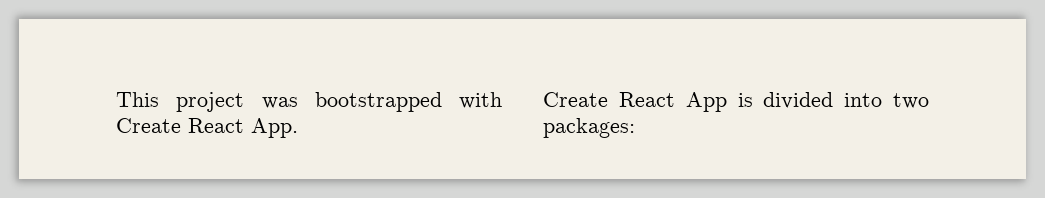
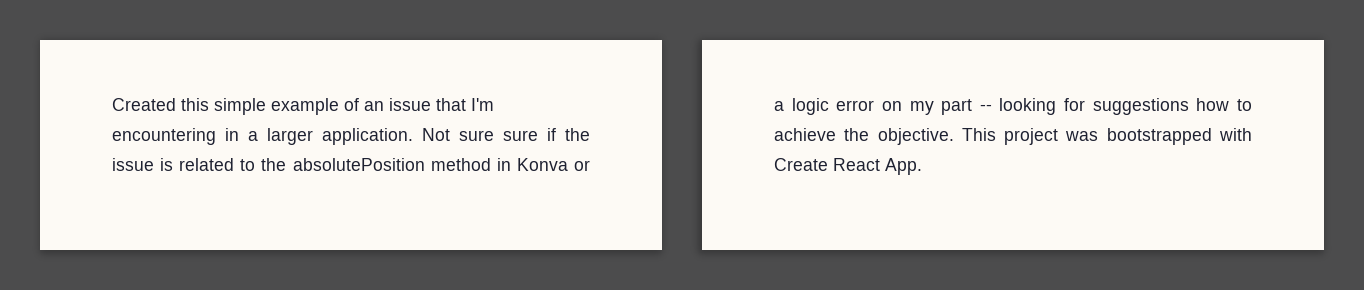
+ Created this simple example of an issue that I'm encountering in a larger application. Not sure sure if the issue is related to the absolutePosition method in Konva or a logic error on my part -- looking for suggestions how to achieve the objective.
- Create React App is divided into two packages:

